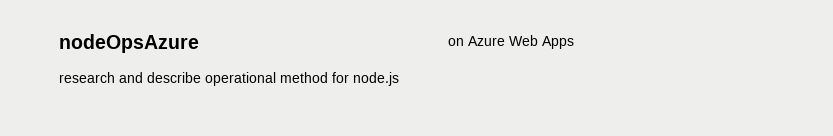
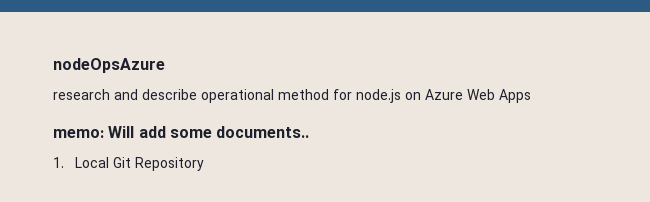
+ memo: Will add some documents..
+ 1. Local Git Repository

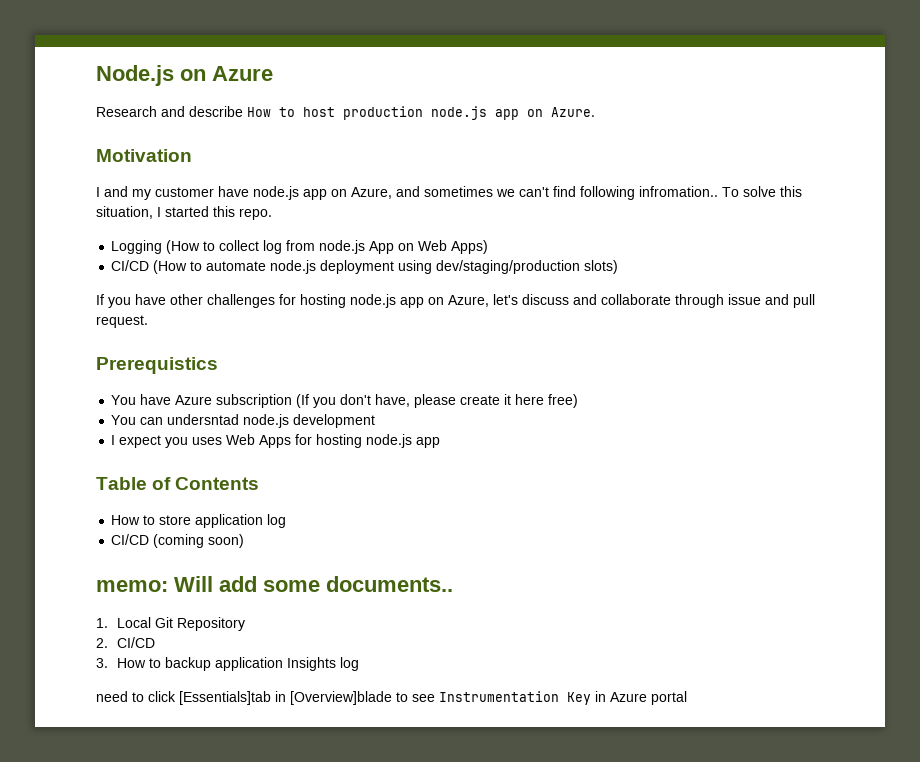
- nodeOpsAzure
- research and describe operational method for node.js on Azure Web Apps
+ Node.js on Azure
+ Research and describe How to host production node.js app on Azure.
+ Motivation
+ I and my customer have node.js app on Azure, and sometimes we can't find following infromation.. To solve this situation, I started this repo.
+ Logging (How to collect log from node.js App on Web Apps)
+ CI/CD (How to automate node.js deployment using dev/staging/production slots)
+ If you have other challenges for hosting node.js app on Azure, let's discuss and collaborate through issue and pull request.
+ Prerequistics
+ You have Azure subscription (If you don't have, please create it here free)
+ You can undersntad node.js development
+ I expect you uses Web Apps for hosting node.js app
+ Table of Contents
+ How to store application log
+ CI/CD (coming soon)
+ 2. CI/CD
+ 3. How to backup application Insights log
+ need to click [Essentials]tab in [Overview]blade to see Instrumentation Key in Azure portal

